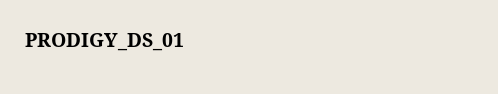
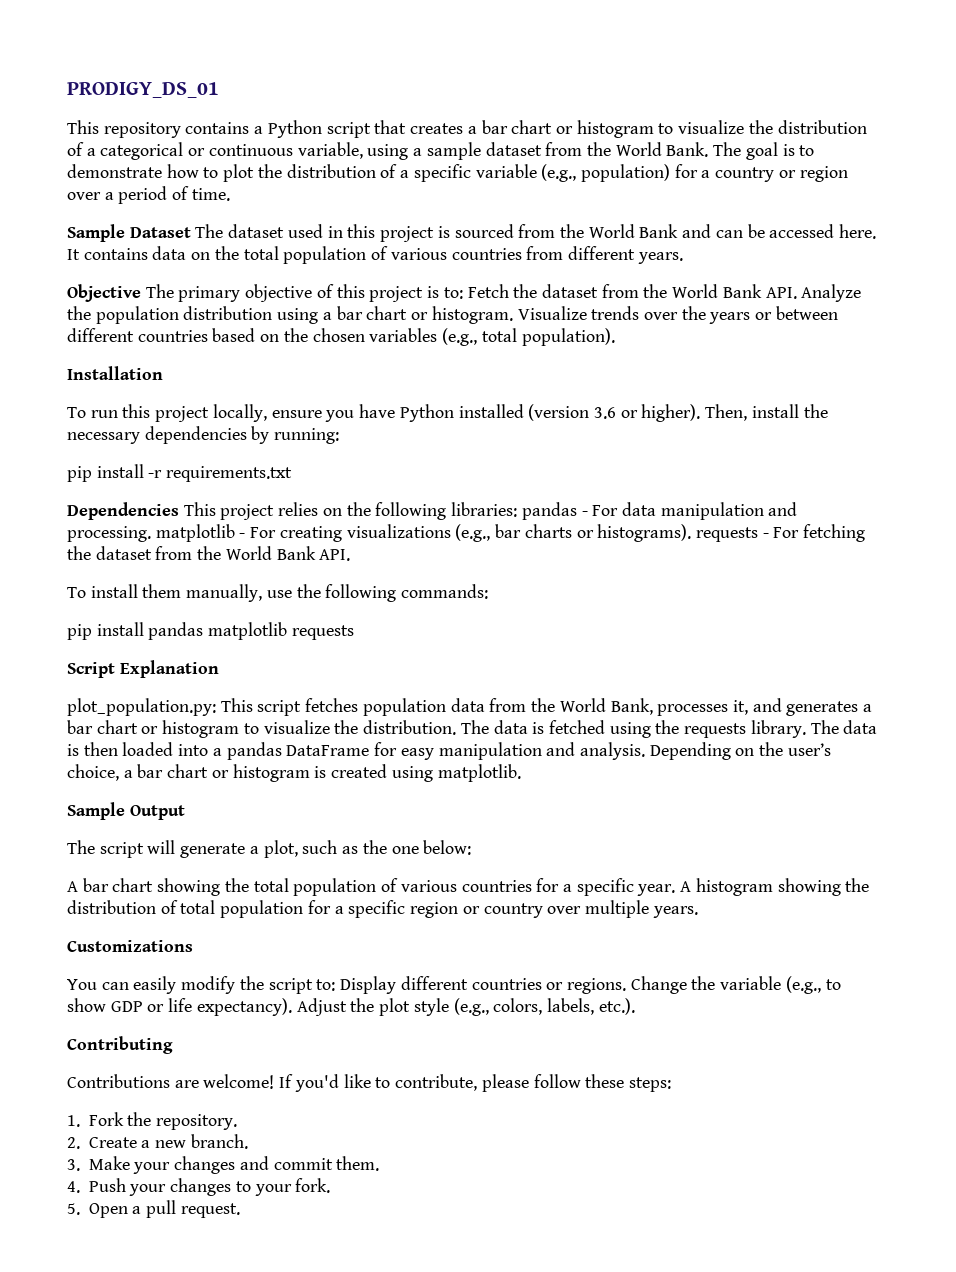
+ This repository contains a Python script that creates a bar chart or histogram to visualize the distribution of a categorical or continuous variable, using a sample dataset from the World Bank. The goal is to demonstrate how to plot the distribution of a specific variable (e.g., population) for a country or region over a period of time.
+ Sample Dataset The dataset used in this project is sourced from the World Bank and can be accessed here. It contains data on the total population of various countries from different years.
+ Objective The primary objective of this project is to: Fetch the dataset from the World Bank API. Analyze the population distribution using a bar chart or histogram. Visualize trends over the years or between different countries based on the chosen variables (e.g., total population).
+ Installation
+ To run this project locally, ensure you have Python installed (version 3.6 or higher). Then, install the necessary dependencies by running:
+ pip install -r requirements.txt
+ Dependencies This project relies on the following libraries: pandas - For data manipulation and processing. matplotlib - For creating visualizations (e.g., bar charts or histograms). requests - For fetching the dataset from the World Bank API.
+ To install them manually, use the following commands:
+ pip install pandas matplotlib requests
+ Script Explanation
+ plot_population.py: This script fetches population data from the World Bank, processes it, and generates a bar chart or histogram to visualize the distribution. The data is fetched using the requests library. The data is then loaded into a pandas DataFrame for easy manipulation and analysis. Depending on the user’s choice, a bar chart or histogram is created using matplotlib.
+ Sample Output
+ The script will generate a plot, such as the one below:
+ A bar chart showing the total population of various countries for a specific year. A histogram showing the distribution of total population for a specific region or country over multiple years.
+ Customizations
+ You can easily modify the script to: Display different countries or regions. Change the variable (e.g., to show GDP or life expectancy). Adjust the plot style (e.g., colors, labels, etc.).
+ Contributing
+ Contributions are welcome! If you'd like to contribute, please follow these steps:
+ 1. Fork the repository.
+ 2. Create a new branch.
+ 3. Make your changes and commit them.
+ 4. Push your changes to your fork.
+ 5. Open a pull request.

